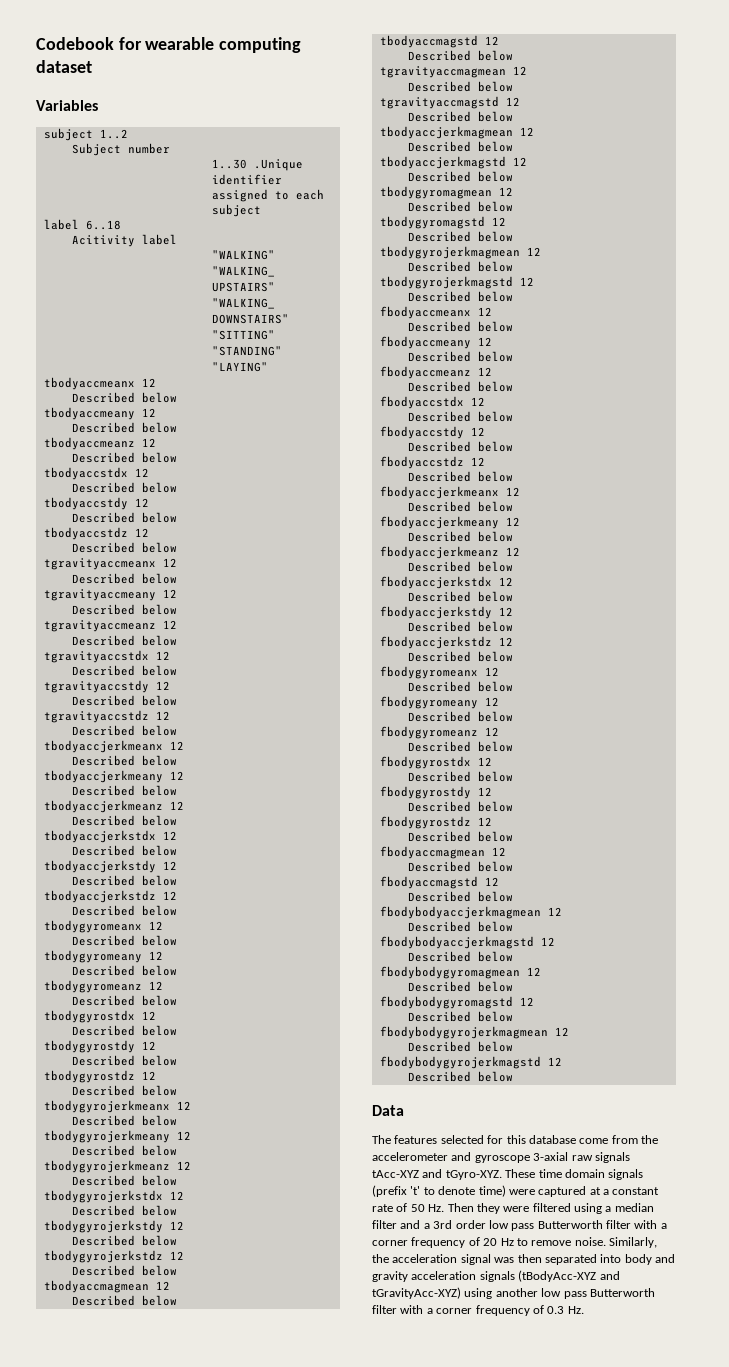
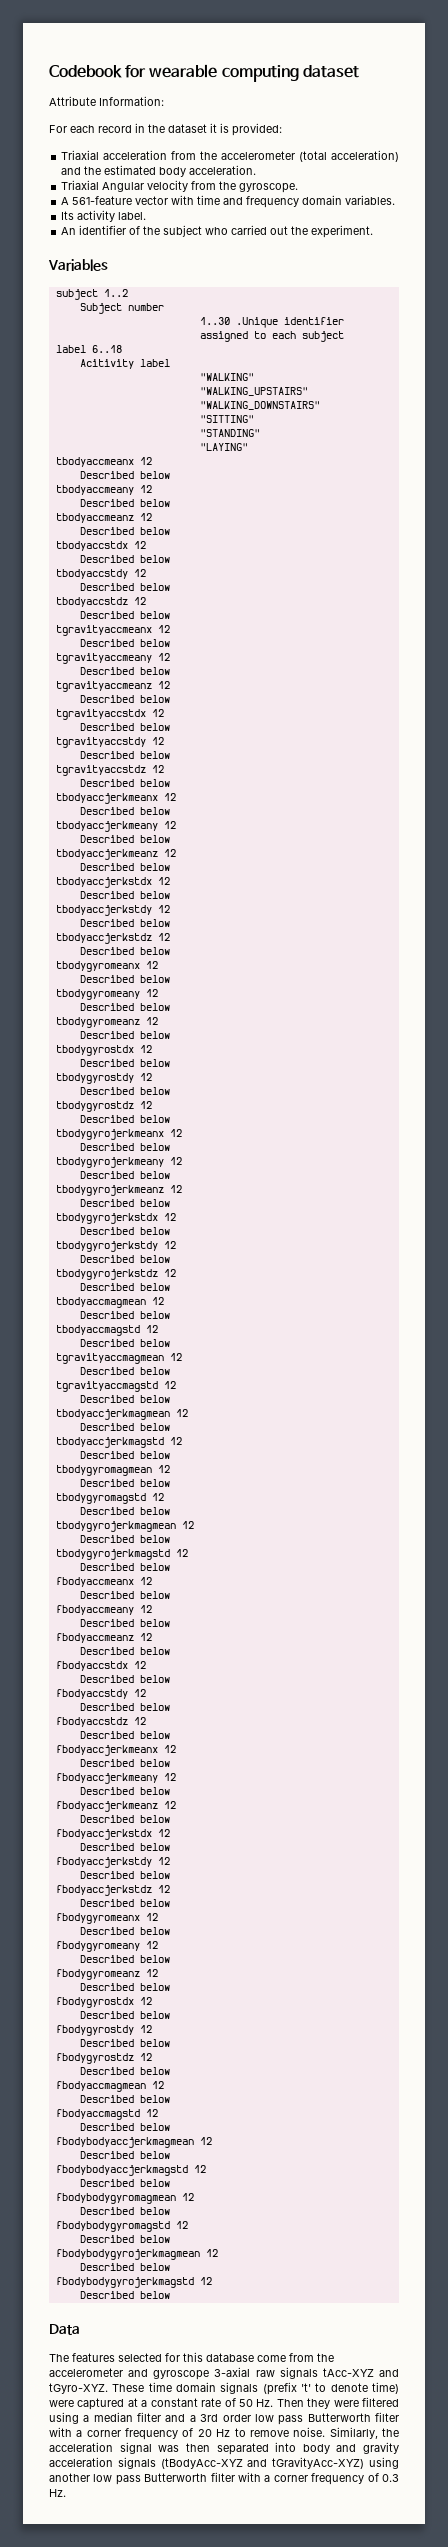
+ Attribute Information:
+ For each record in the dataset it is provided:
+ Triaxial acceleration from the accelerometer (total acceleration) and the estimated body acceleration.
+ Triaxial Angular velocity from the gyroscope.
+ A 561-feature vector with time and frequency domain variables.
+ Its activity label.
+ An identifier of the subject who carried out the experiment.

